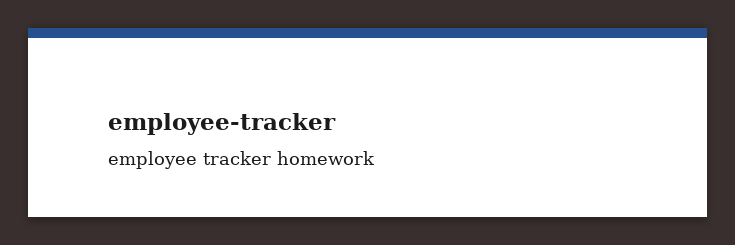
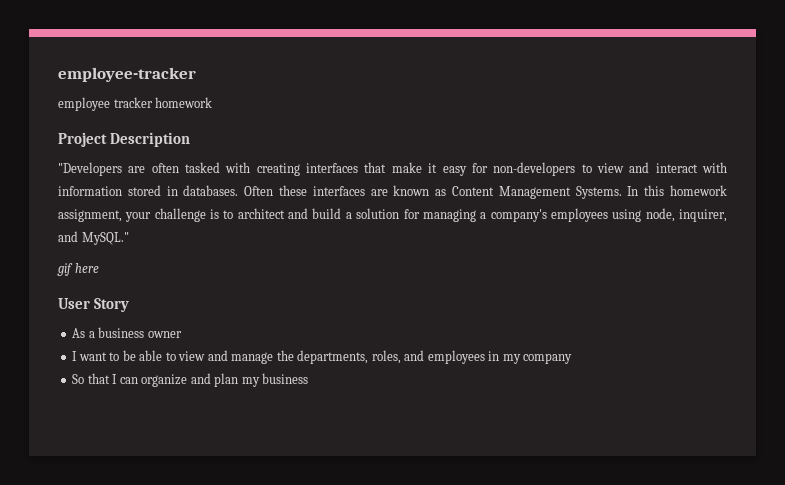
+ Project Description
+ "Developers are often tasked with creating interfaces that make it easy for non-developers to view and interact with information stored in databases. Often these interfaces are known as Content Management Systems. In this homework assignment, your challenge is to architect and build a solution for managing a company's employees using node, inquirer, and MySQL."
+ gif here
+ User Story
+ As a business owner
+ I want to be able to view and manage the departments, roles, and employees in my company
+ So that I can organize and plan my business

